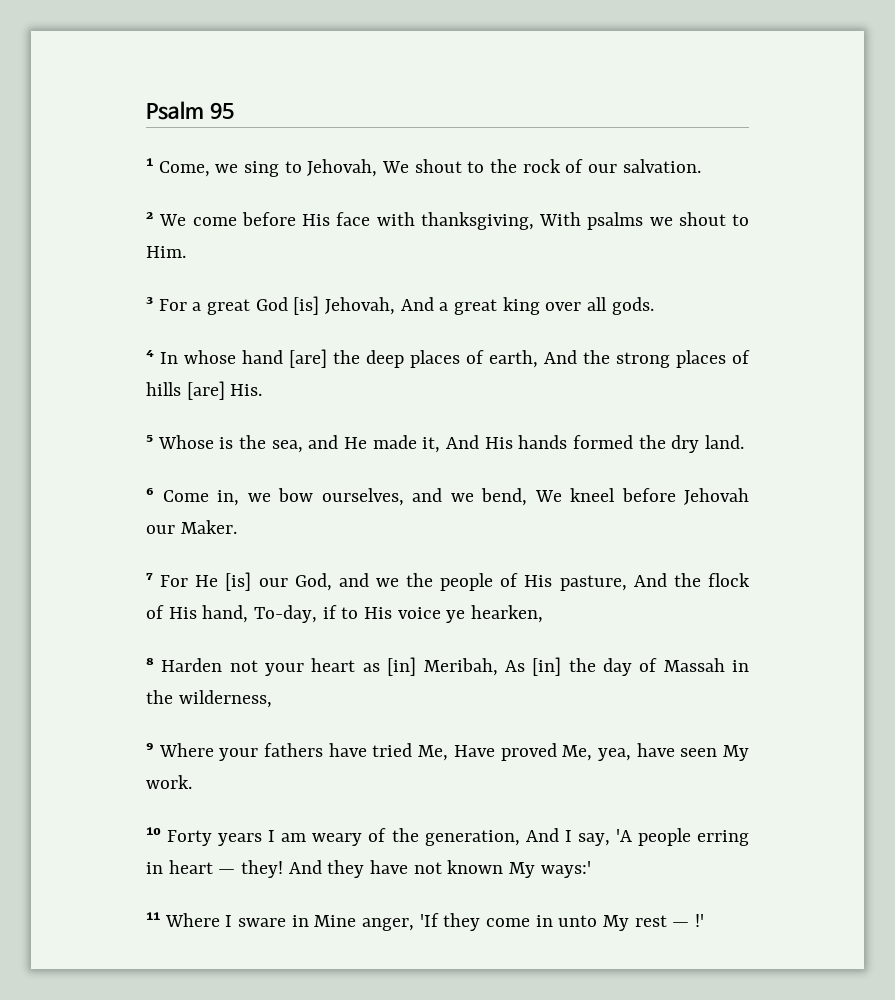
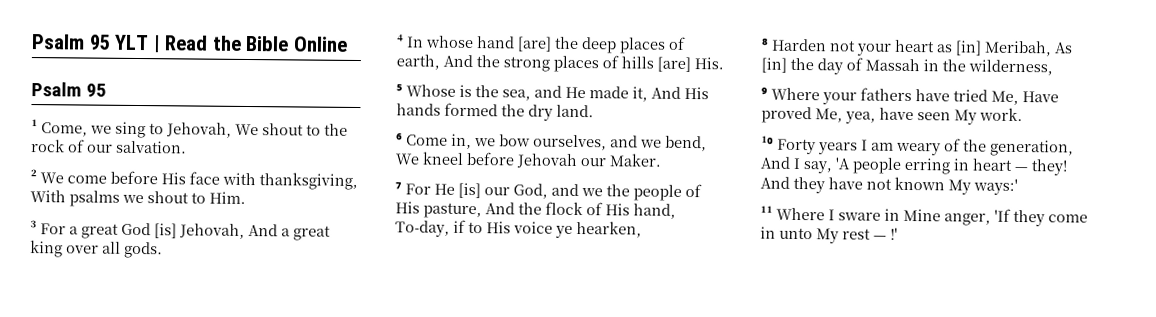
+ Psalm 95 YLT | Read the Bible Online

